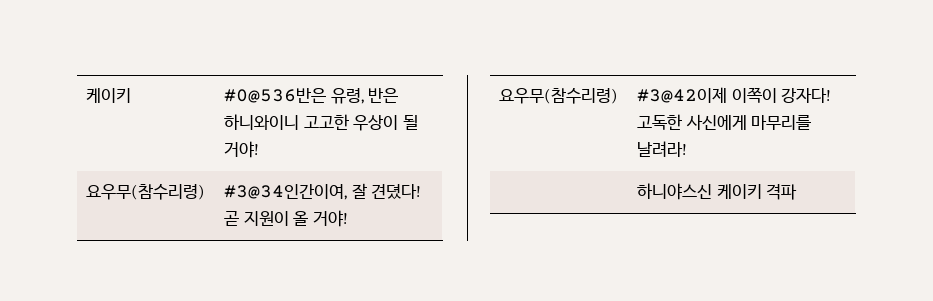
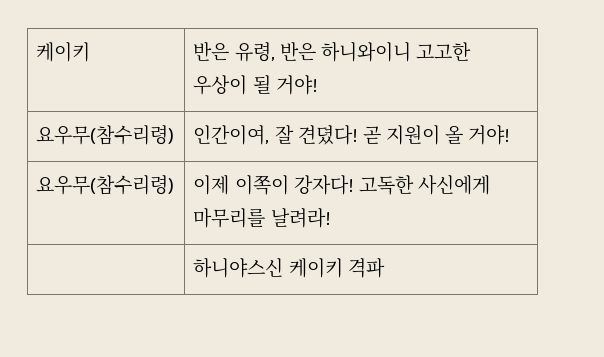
- 케이키 | #0@536반은 유령, 반은 하니와이니 고고한 우상이 될 거야!
+ 케이키 | 반은 유령, 반은 하니와이니 고고한 우상이 될 거야!
- 요우무(참수리령) | #3@34인간이여, 잘 견뎠다! 곧 지원이 올 거야!
+ 요우무(참수리령) | 인간이여, 잘 견뎠다! 곧 지원이 올 거야!
- 요우무(참수리령) | #3@42이제 이쪽이 강자다! 고독한 사신에게 마무리를 날려라!
+ 요우무(참수리령) | 이제 이쪽이 강자다! 고독한 사신에게 마무리를 날려라!

